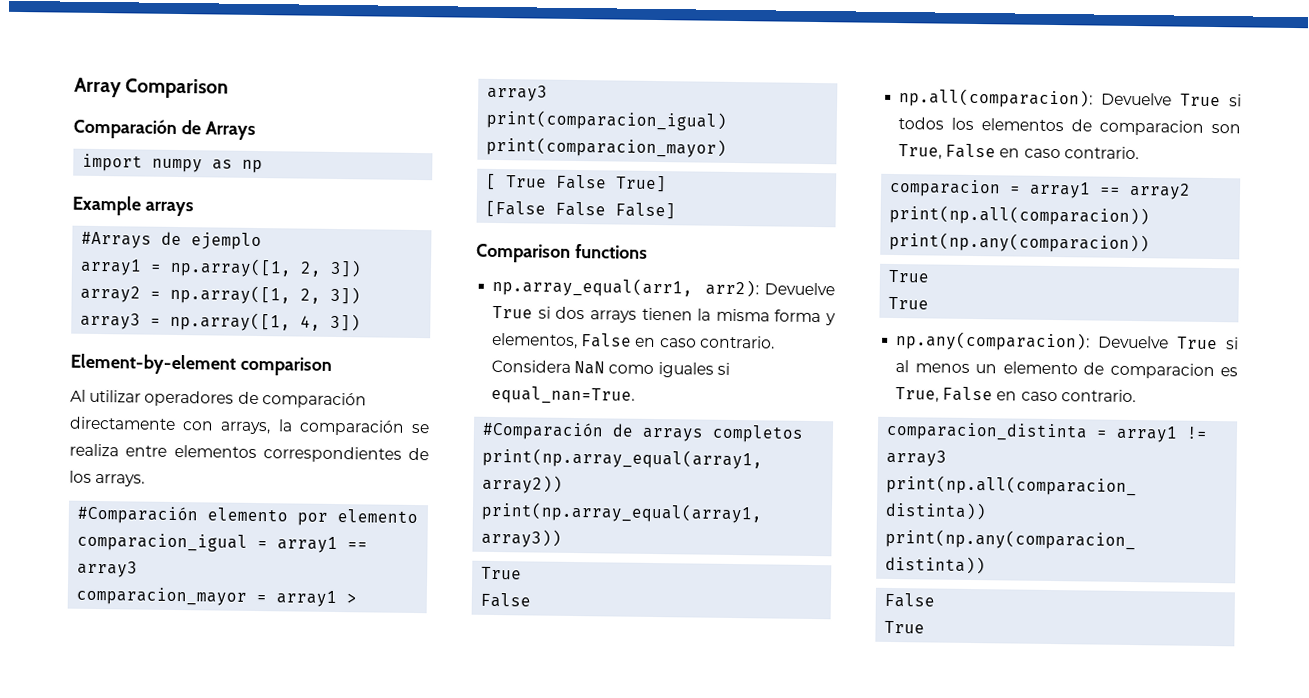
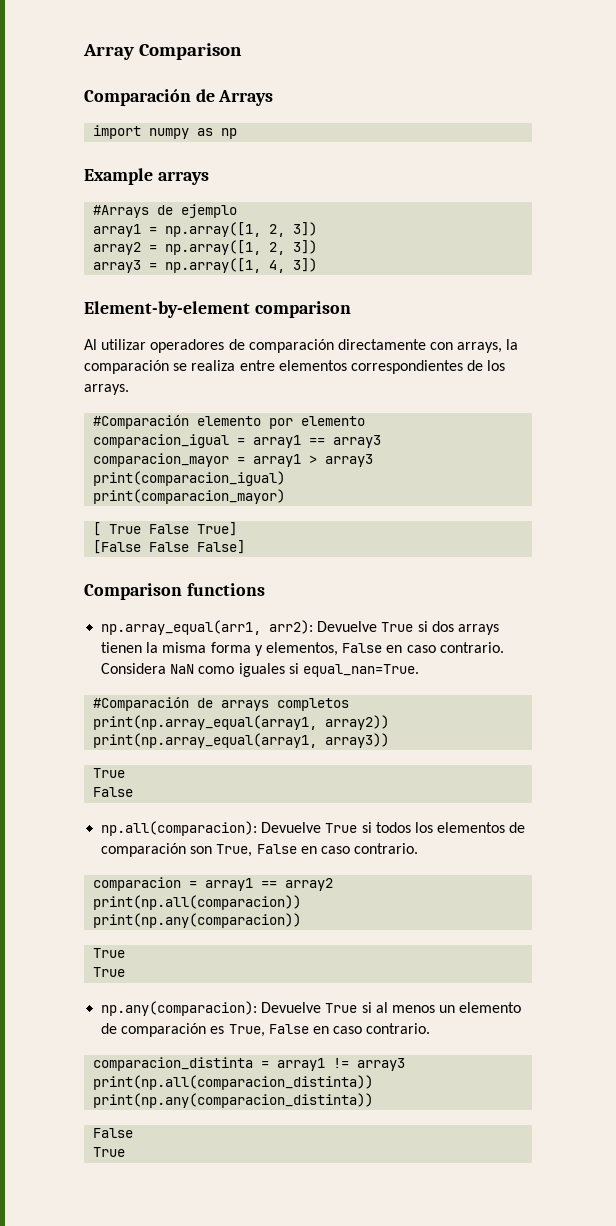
- np.all(comparacion): Devuelve True si todos los elementos de comparacion son True, False en caso contrario.
+ np.all(comparacion): Devuelve True si todos los elementos de comparación son True, False en caso contrario.
- np.any(comparacion): Devuelve True si al menos un elemento de comparacion es True, False en caso contrario.
+ np.any(comparacion): Devuelve True si al menos un elemento de comparación es True, False en caso contrario.

